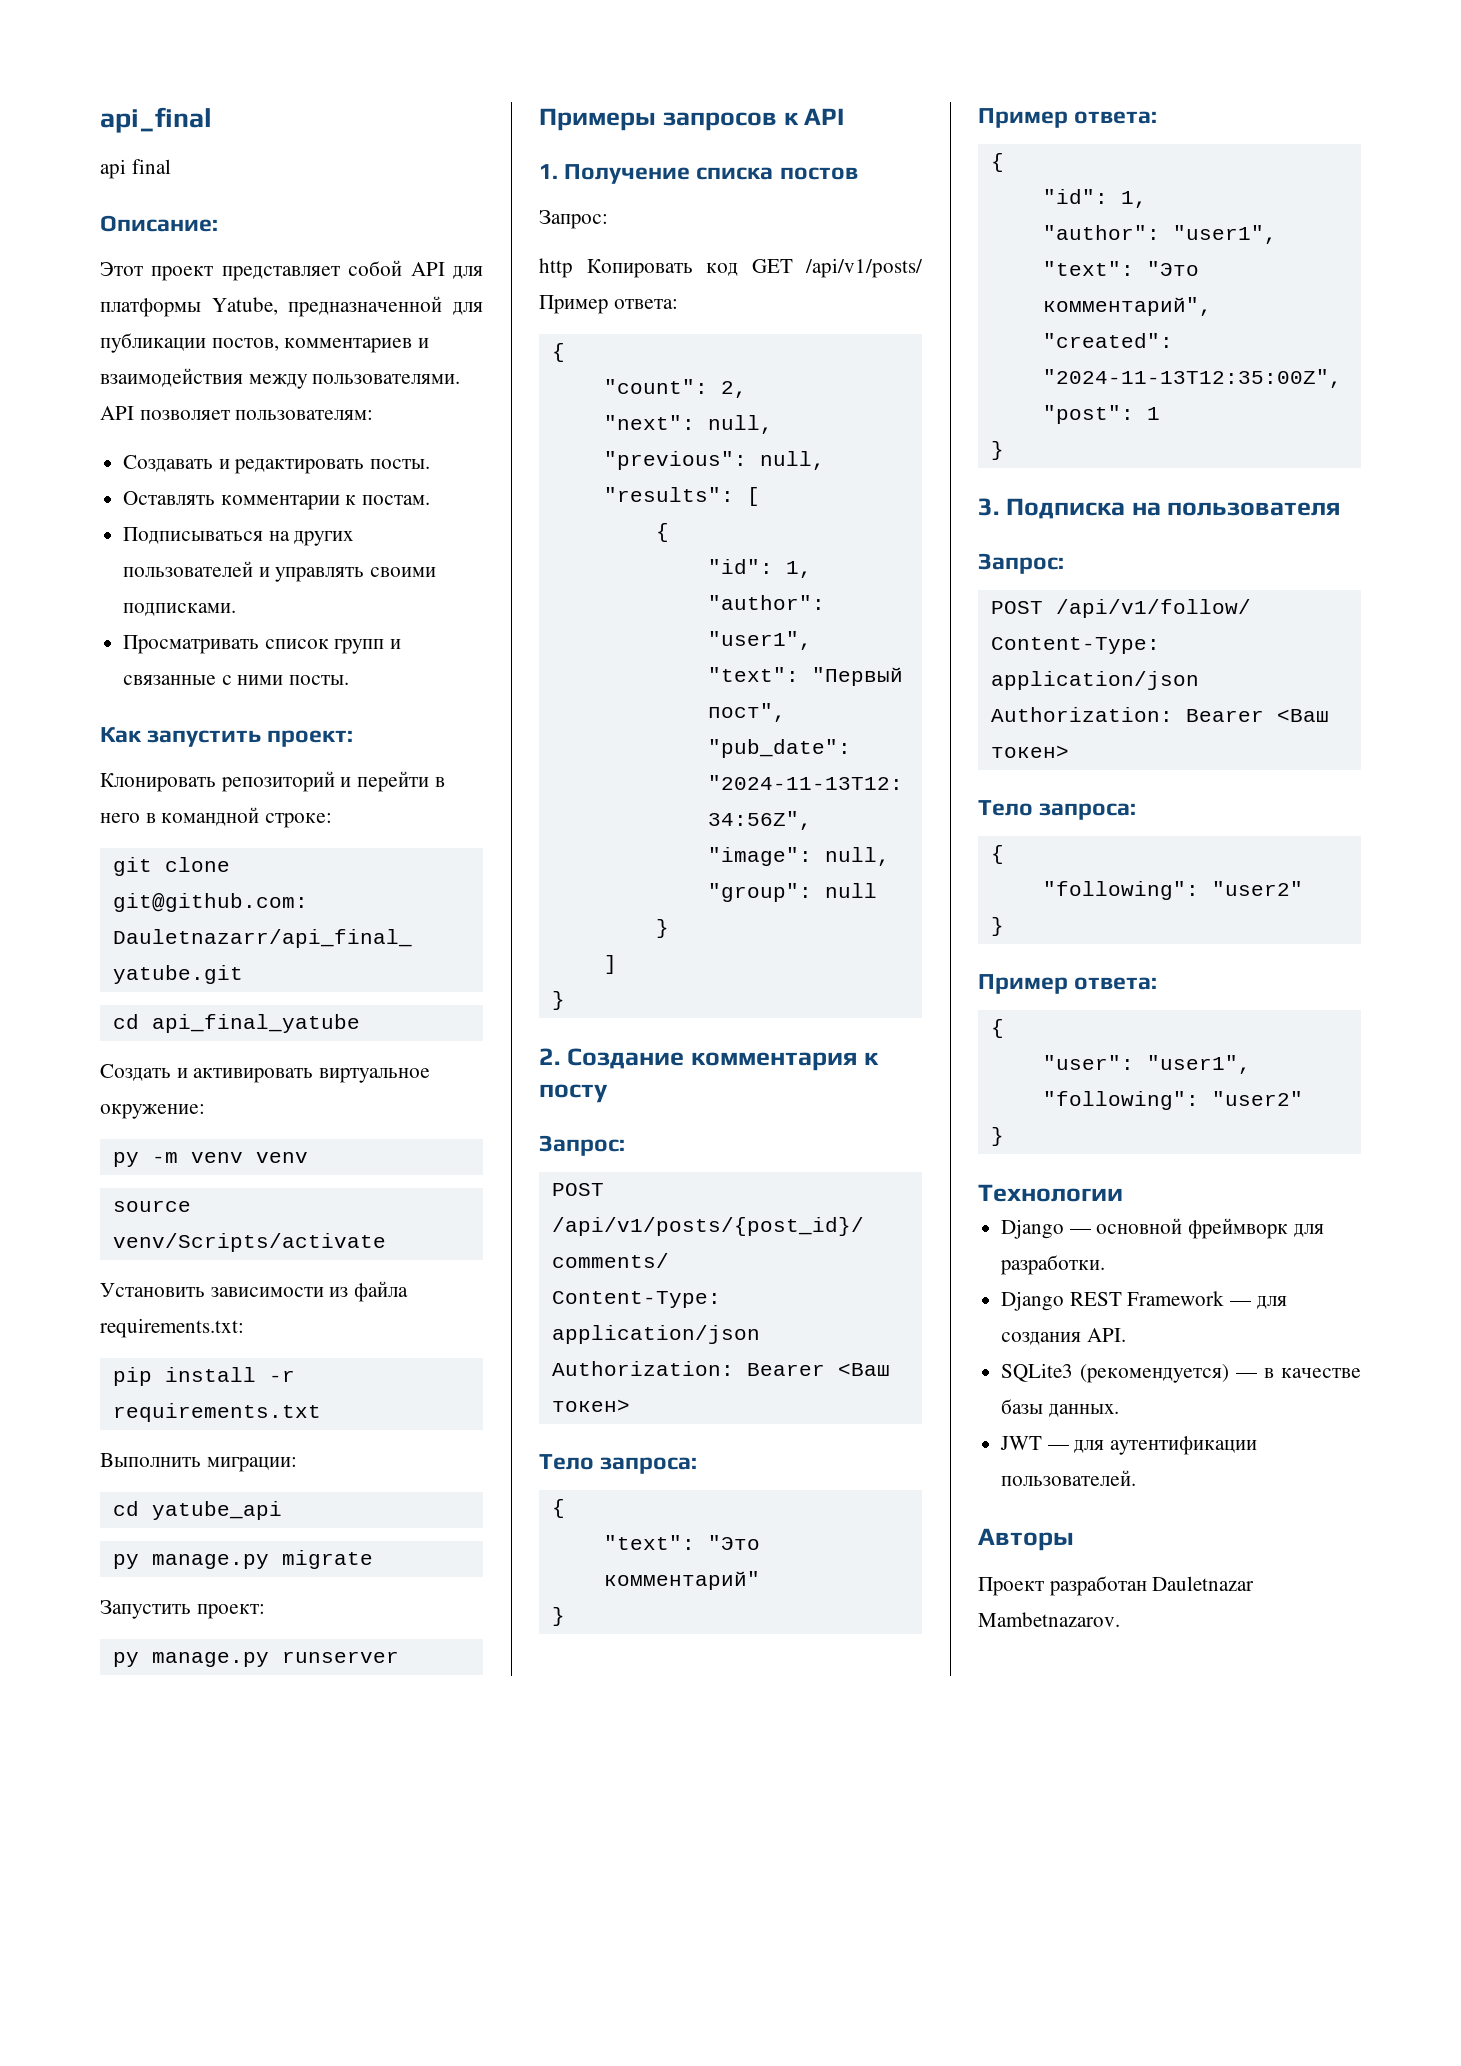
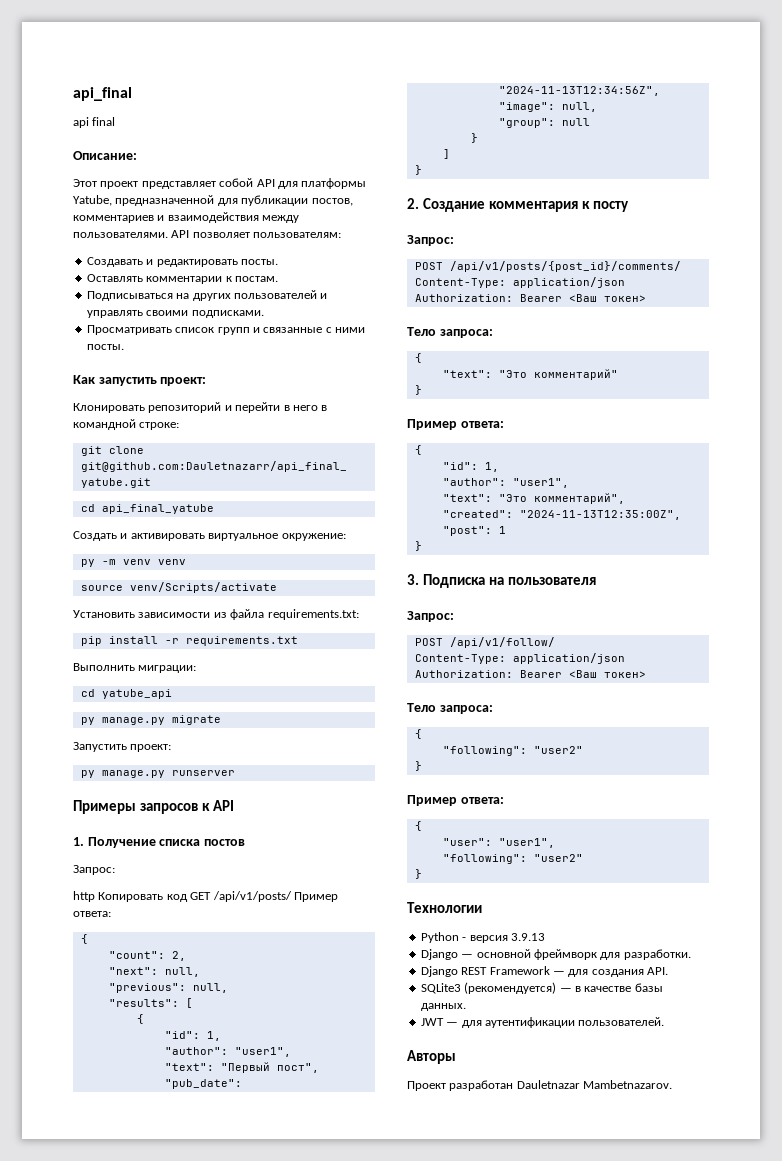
+ Python - версия 3.9.13

